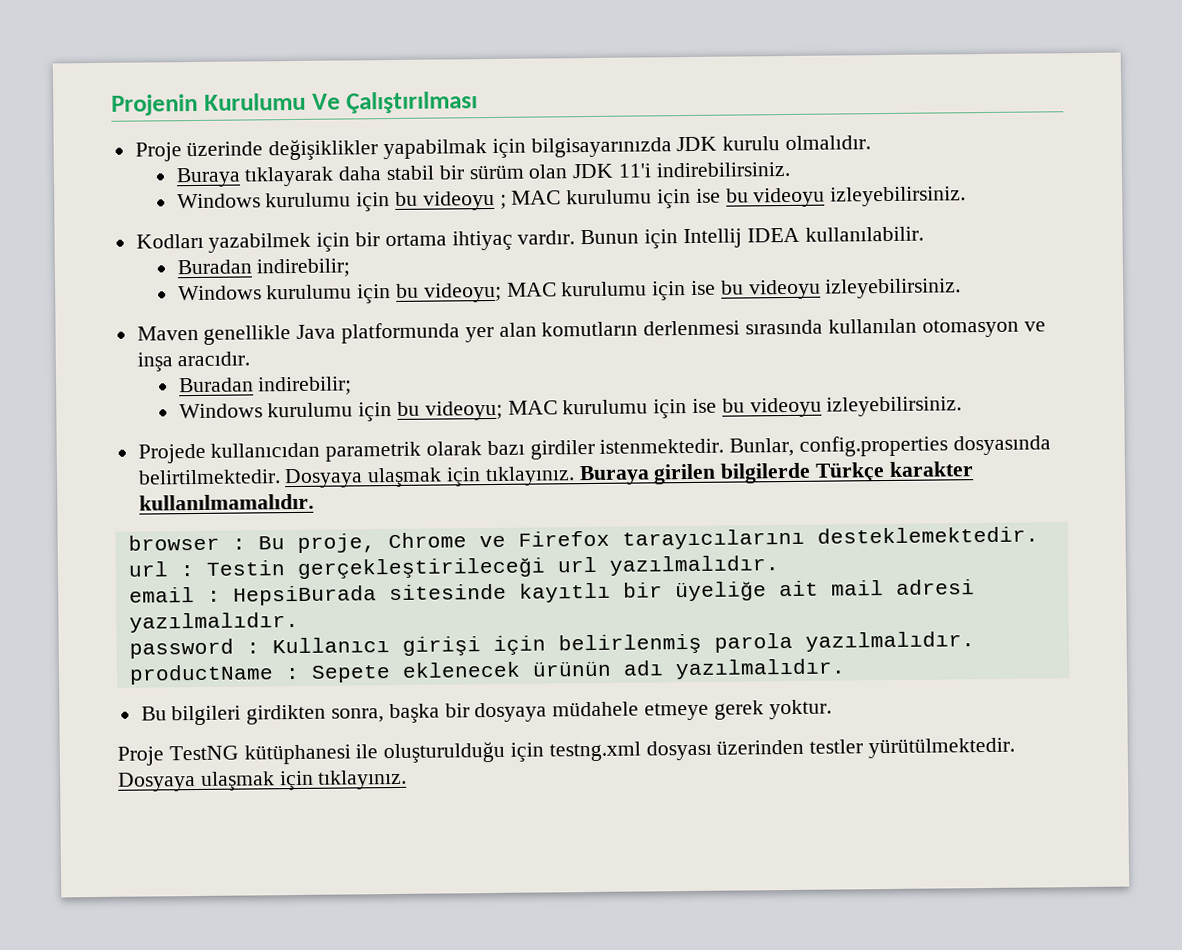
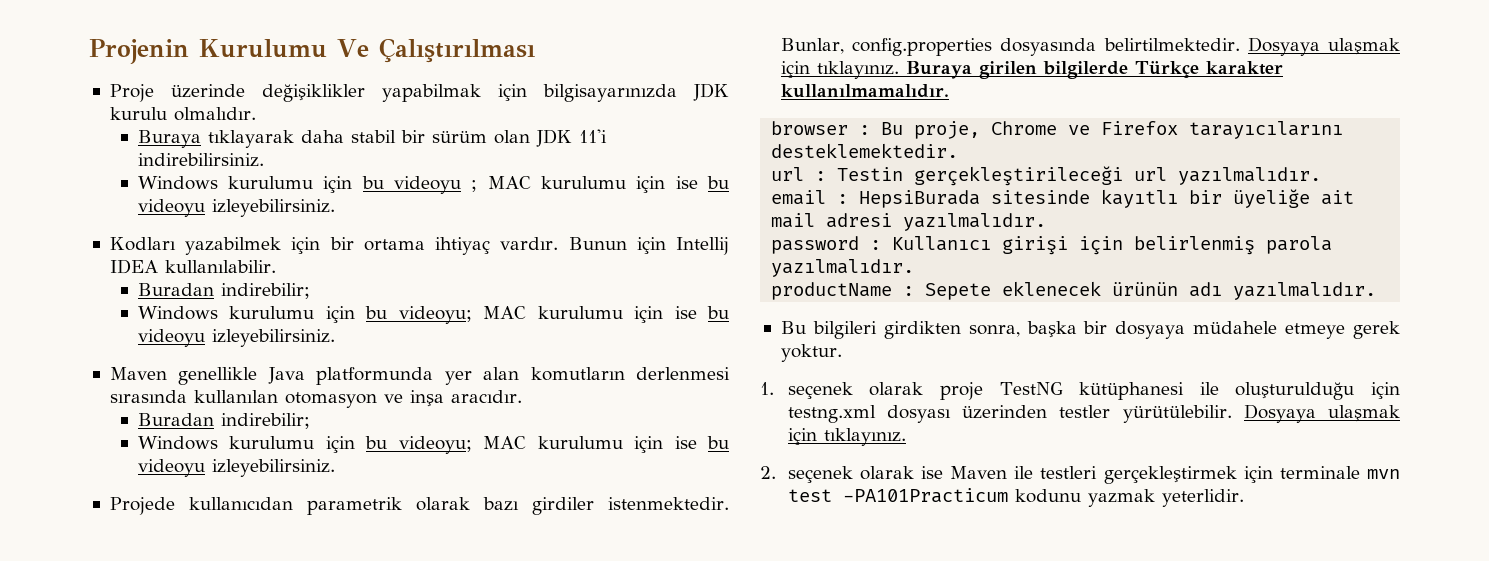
- Proje TestNG kütüphanesi ile oluşturulduğu için testng.xml dosyası üzerinden testler yürütülmektedir. Dosyaya ulaşmak için tıklayınız.
+ 1. seçenek olarak proje TestNG kütüphanesi ile oluşturulduğu için testng.xml dosyası üzerinden testler yürütülebilir. Dosyaya ulaşmak için tıklayınız.
+ 2. seçenek olarak ise Maven ile testleri gerçekleştirmek için terminale mvn test -PA101Practicum kodunu yazmak yeterlidir.

